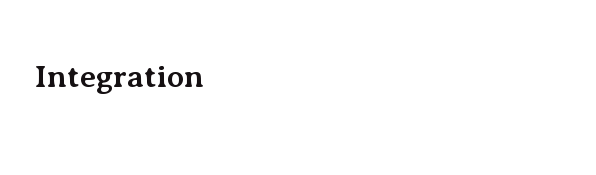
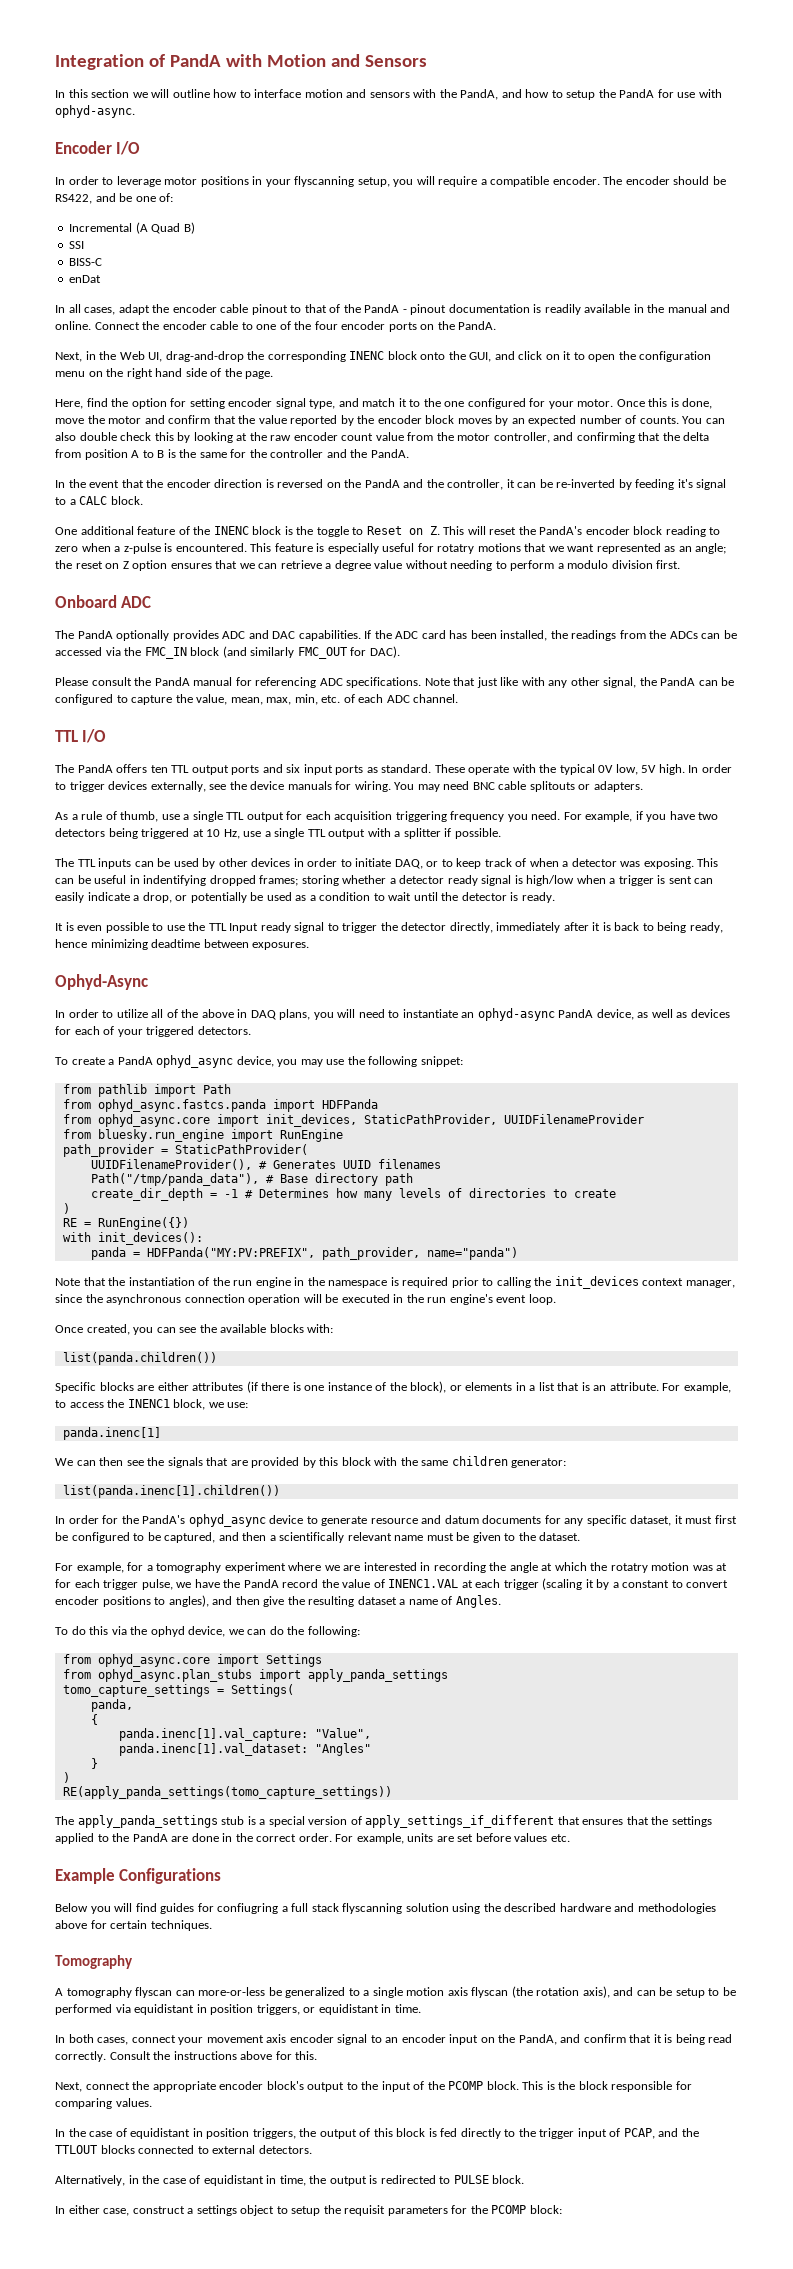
- Integration
+ Integration of PandA with Motion and Sensors
+ In this section we will outline how to interface motion and sensors with the PandA, and how to setup the PandA for use with ophyd-async.
+ Encoder I/O
+ In order to leverage motor positions in your flyscanning setup, you will require a compatible encoder. The encoder should be RS422, and be one of:
+ Incremental (A Quad B)
+ SSI
+ BISS-C
+ enDat
+ In all cases, adapt the encoder cable pinout to that of the PandA - pinout documentation is readily available in the manual and online. Connect the encoder cable to one of the four encoder ports on the PandA.
+ Next, in the Web UI, drag-and-drop the corresponding INENC block onto the GUI, and click on it to open the configuration menu on the right hand side of the page.
+ Here, find the option for setting encoder signal type, and match it to the one configured for your motor. Once this is done, move the motor and confirm that the value reported by the encoder block moves by an expected number of counts. You can also double check this by looking at the raw encoder count value from the motor controller, and confirming that the delta from position A to B is the same for the controller and the PandA.
+ In the event that the encoder direction is reversed on the PandA and the controller, it can be re-inverted by feeding it's signal to a CALC block.
+ One additional feature of the INENC block is the toggle to Reset on Z. This will reset the PandA's encoder block reading to zero when a z-pulse is encountered. This feature is especially useful for rotatry motions that we want represented as an angle; the reset on Z option ensures that we can retrieve a degree value without needing to perform a modulo division first.
+ Onboard ADC
+ The PandA optionally provides ADC and DAC capabilities. If the ADC card has been installed, the readings from the ADCs can be accessed via the FMC_IN block (and similarly FMC_OUT for DAC).
+ Please consult the PandA manual for referencing ADC specifications. Note that just like with any other signal, the PandA can be configured to capture the value, mean, max, min, etc. of each ADC channel.
+ TTL I/O
+ The PandA offers ten TTL output ports and six input ports as standard. These operate with the typical 0V low, 5V high. In order to trigger devices externally, see the device manuals for wiring. You may need BNC cable splitouts or adapters.
+ As a rule of thumb, use a single TTL output for each acquisition triggering frequency you need. For example, if you have two detectors being triggered at 10 Hz, use a single TTL output with a splitter if possible.
+ The TTL inputs can be used by other devices in order to initiate DAQ, or to keep track of when a detector was exposing. This can be useful in indentifying dropped frames; storing whether a detector ready signal is high/low when a trigger is sent can easily indicate a drop, or potentially be used as a condition to wait until the detector is ready.
+ It is even possible to use the TTL Input ready signal to trigger the detector directly, immediately after it is back to being ready, hence minimizing deadtime between exposures.
+ Ophyd-Async
+ In order to utilize all of the above in DAQ plans, you will need to instantiate an ophyd-async PandA device, as well as devices for each of your triggered detectors.
+ To create a PandA ophyd_async device, you may use the following snippet:
+ from pathlib import Path
+ from ophyd_async.fastcs.panda import HDFPanda
+ from ophyd_async.core import init_devices, StaticPathProvider, UUIDFilenameProvider
+ from bluesky.run_engine import RunEngine
+ path_provider = StaticPathProvider(
+ UUIDFilenameProvider(), # Generates UUID filenames
+ Path("/tmp/panda_data"), # Base directory path
+ create_dir_depth = -1 # Determines how many levels of directories to create
+ )
+ RE = RunEngine({})
+ with init_devices():
+ panda = HDFPanda("MY:PV:PREFIX", path_provider, name="panda")
+ Note that the instantiation of the run engine in the namespace is required prior to calling the init_devices context manager, since the asynchronous connection operation will be executed in the run engine's event loop.
+ Once created, you can see the available blocks with:
+ list(panda.children())
+ Specific blocks are either attributes (if there is one instance of the block), or elements in a list that is an attribute. For example, to access the INENC1 block, we use:
+ panda.inenc[1]
+ We can then see the signals that are provided by this block with the same children generator:
+ list(panda.inenc[1].children())
+ In order for the PandA's ophyd_async device to generate resource and datum documents for any specific dataset, it must first be configured to be captured, and then a scientifically relevant name must be given to the dataset.
+ For example, for a tomography experiment where we are interested in recording the angle at which the rotatry motion was at for each trigger pulse, we have the PandA record the value of INENC1.VAL at each trigger (scaling it by a constant to convert encoder positions to angles), and then give the resulting dataset a name of Angles.
+ To do this via the ophyd device, we can do the following:
+ from ophyd_async.core import Settings
+ from ophyd_async.plan_stubs import apply_panda_settings
+ tomo_capture_settings = Settings(
+ panda,
+ {
+ panda.inenc[1].val_capture: "Value",
+ panda.inenc[1].val_dataset: "Angles"
+ }
+ )
+ RE(apply_panda_settings(tomo_capture_settings))
+ The apply_panda_settings stub is a special version of apply_settings_if_different that ensures that the settings applied to the PandA are done in the correct order. For example, units are set before values etc.
+ Example Configurations
+ Below you will find guides for confiugring a full stack flyscanning solution using the described hardware and methodologies above for certain techniques.
+ Tomography
+ A tomography flyscan can more-or-less be generalized to a single motion axis flyscan (the rotation axis), and can be setup to be performed via equidistant in position triggers, or equidistant in time.
+ In both cases, connect your movement axis encoder signal to an encoder input on the PandA, and confirm that it is being read correctly. Consult the instructions above for this.
+ Next, connect the appropriate encoder block's output to the input of the PCOMP block. This is the block responsible for comparing values.
+ In the case of equidistant in position triggers, the output of this block is fed directly to the trigger input of PCAP, and the TTLOUT blocks connected to external detectors.
+ Alternatively, in the case of equidistant in time, the output is redirected to PULSE block.
+ In either case, construct a settings object to setup the requisit parameters for the PCOMP block:

